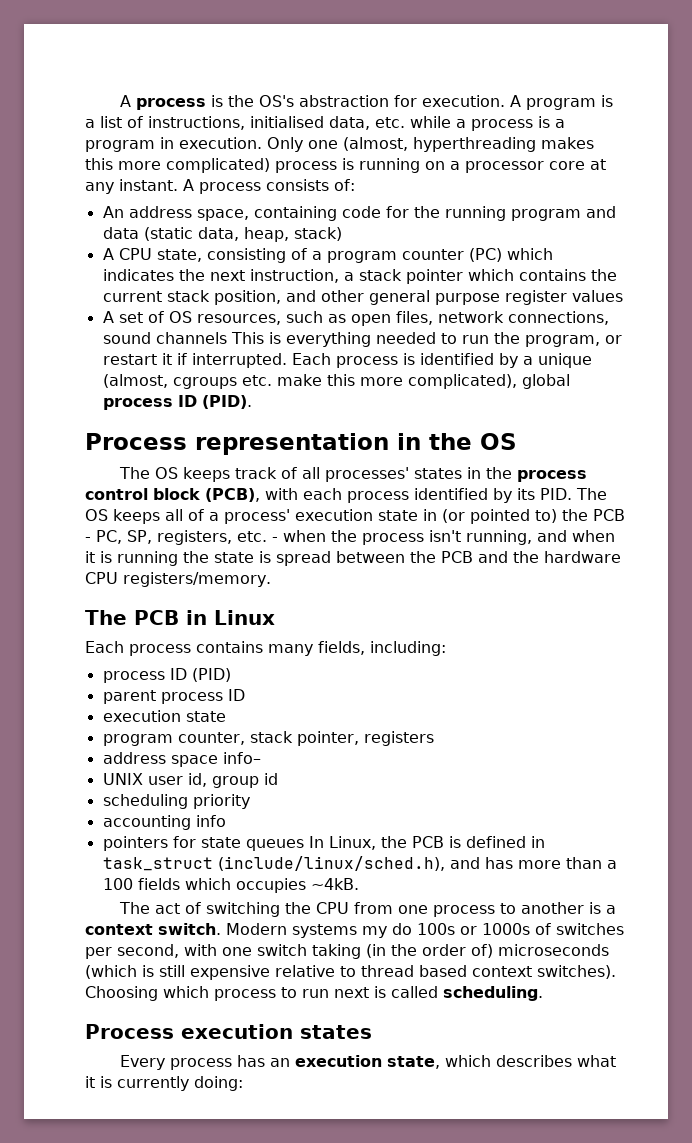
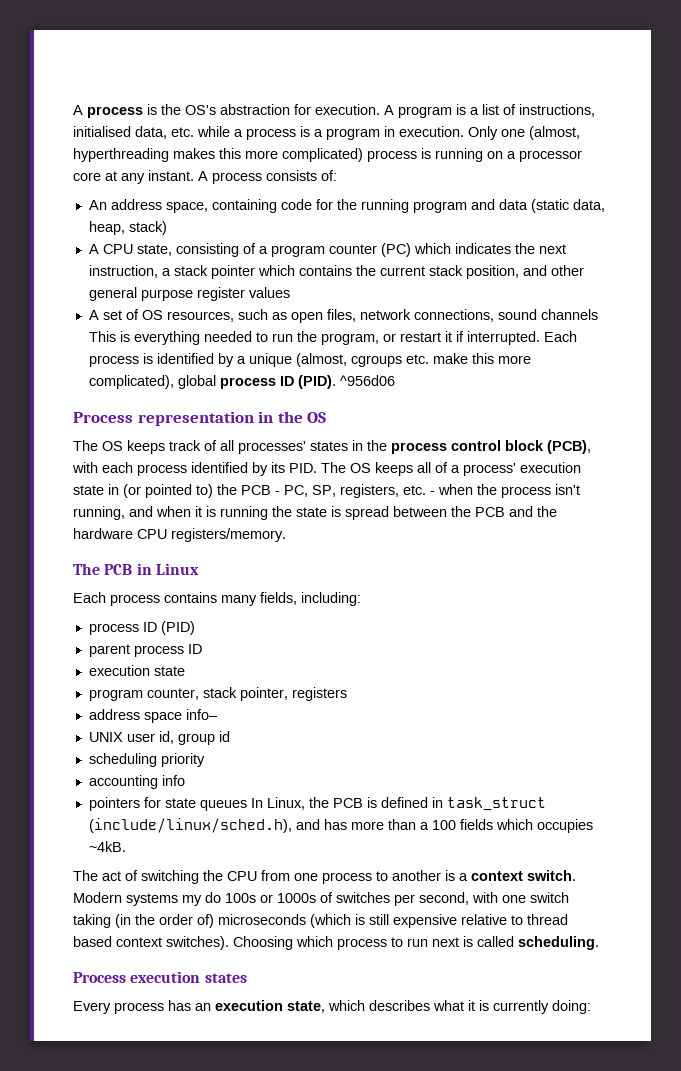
+ ^956d06

